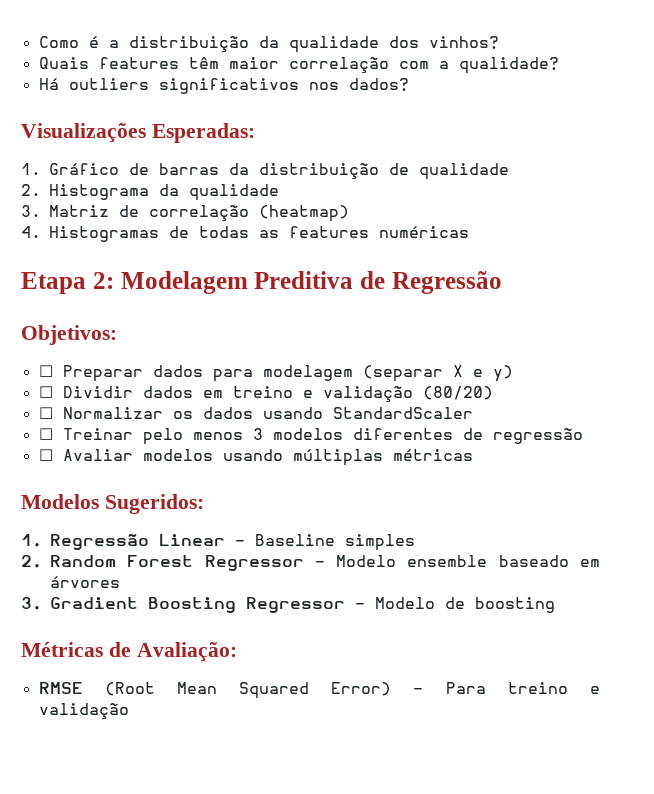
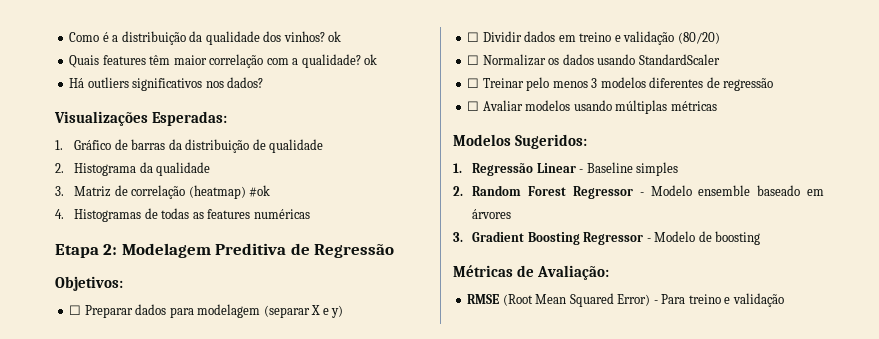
- Como é a distribuição da qualidade dos vinhos?
+ Como é a distribuição da qualidade dos vinhos? ok
- Quais features têm maior correlação com a qualidade?
+ Quais features têm maior correlação com a qualidade? ok
- 3. Matriz de correlação (heatmap)
+ 3. Matriz de correlação (heatmap) #ok

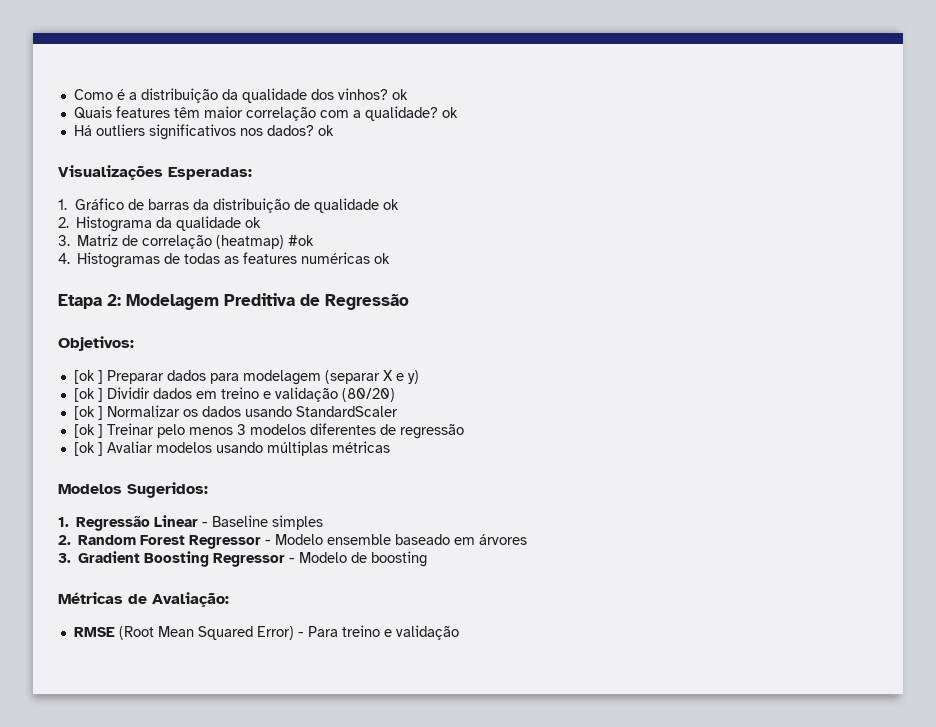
- Há outliers significativos nos dados?
+ Há outliers significativos nos dados? ok
- 1. Gráfico de barras da distribuição de qualidade
+ 1. Gráfico de barras da distribuição de qualidade ok
- 2. Histograma da qualidade
+ 2. Histograma da qualidade ok
- 4. Histogramas de todas as features numéricas
+ 4. Histogramas de todas as features numéricas ok
- ☐ Preparar dados para modelagem (separar X e y)
+ [ok ] Preparar dados para modelagem (separar X e y)
- ☐ Dividir dados em treino e validação (80/20)
+ [ok ] Dividir dados em treino e validação (80/20)
- ☐ Normalizar os dados usando StandardScaler
+ [ok ] Normalizar os dados usando StandardScaler
- ☐ Treinar pelo menos 3 modelos diferentes de regressão
+ [ok ] Treinar pelo menos 3 modelos diferentes de regressão
- ☐ Avaliar modelos usando múltiplas métricas
+ [ok ] Avaliar modelos usando múltiplas métricas

